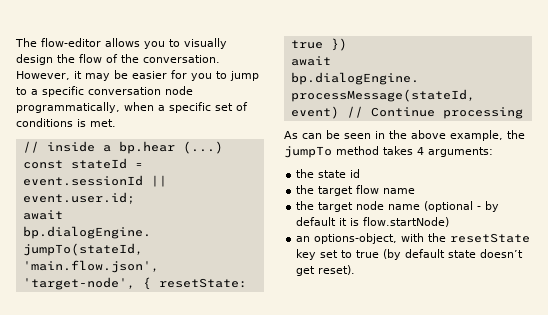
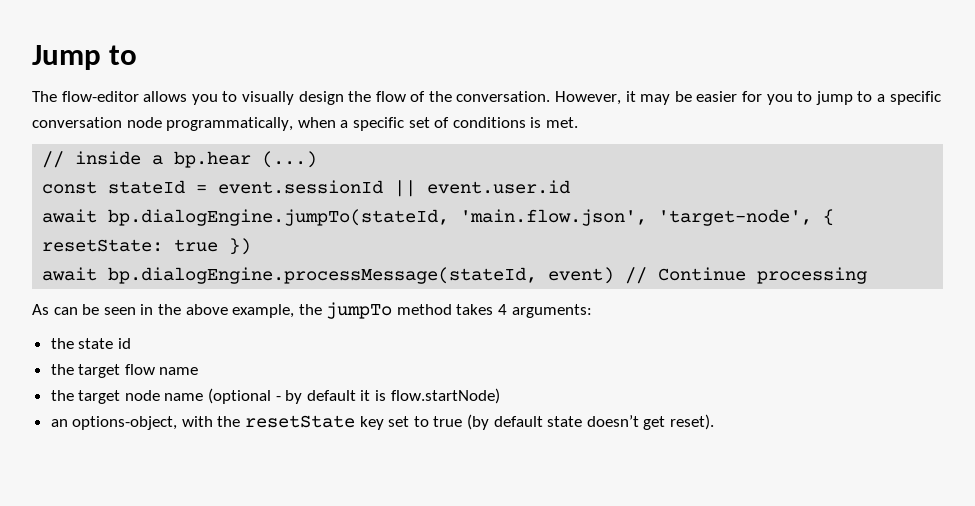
+ Jump to
- const stateId = event.sessionId || event.user.id;
+ const stateId = event.sessionId || event.user.id

